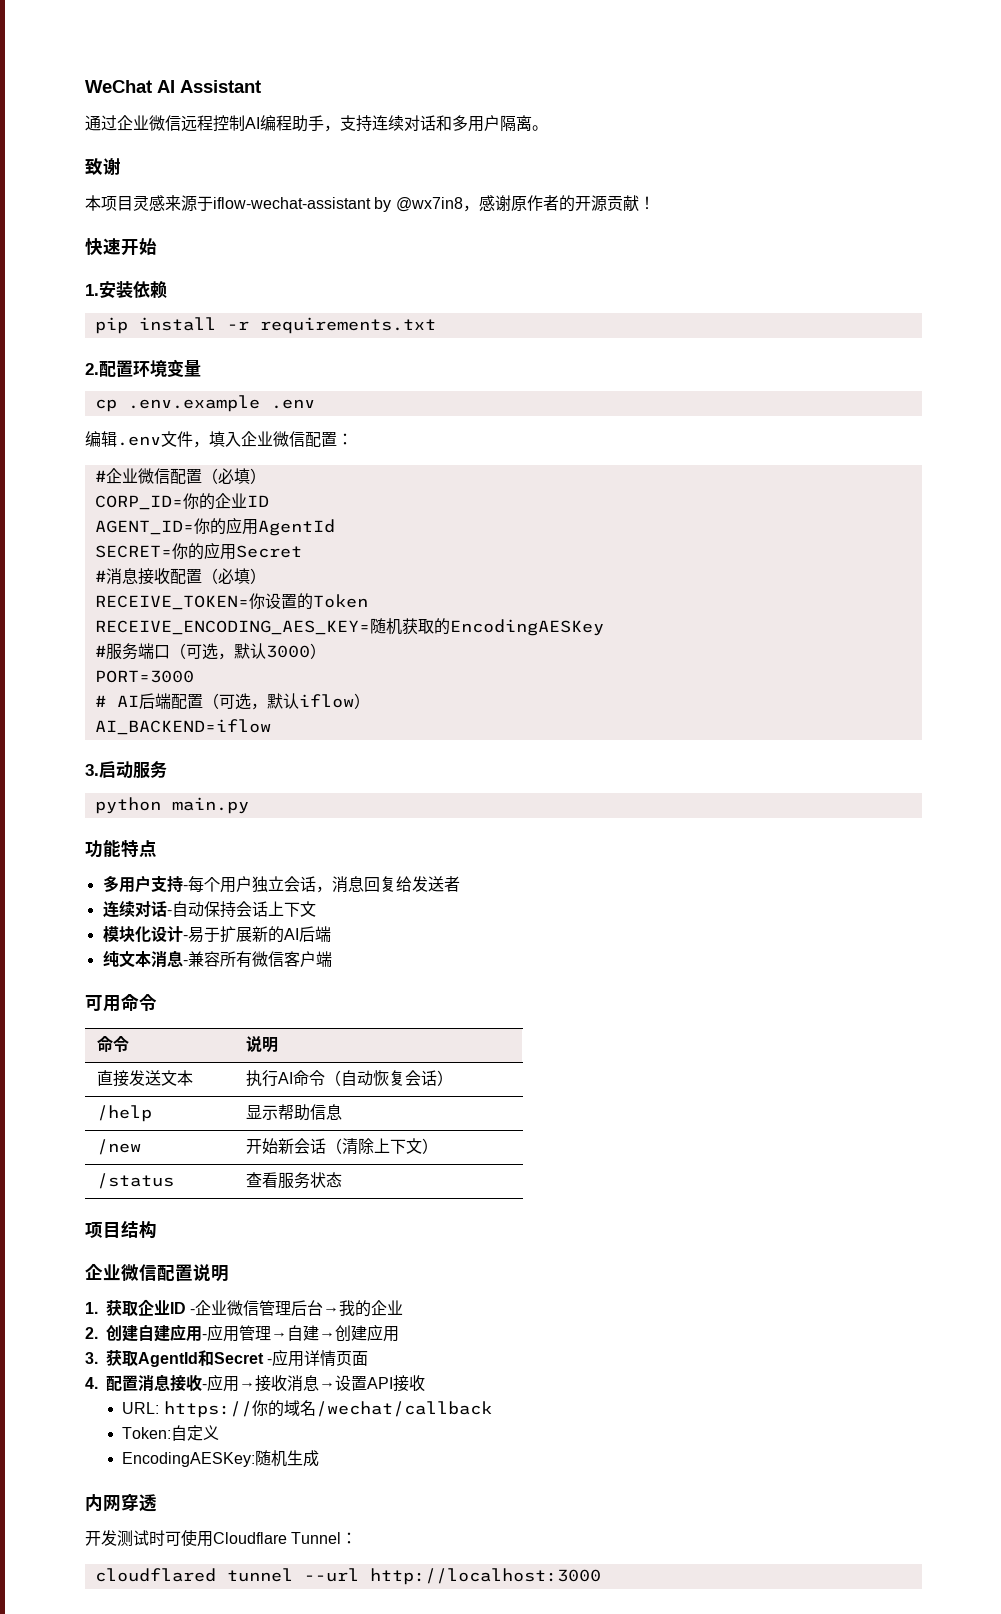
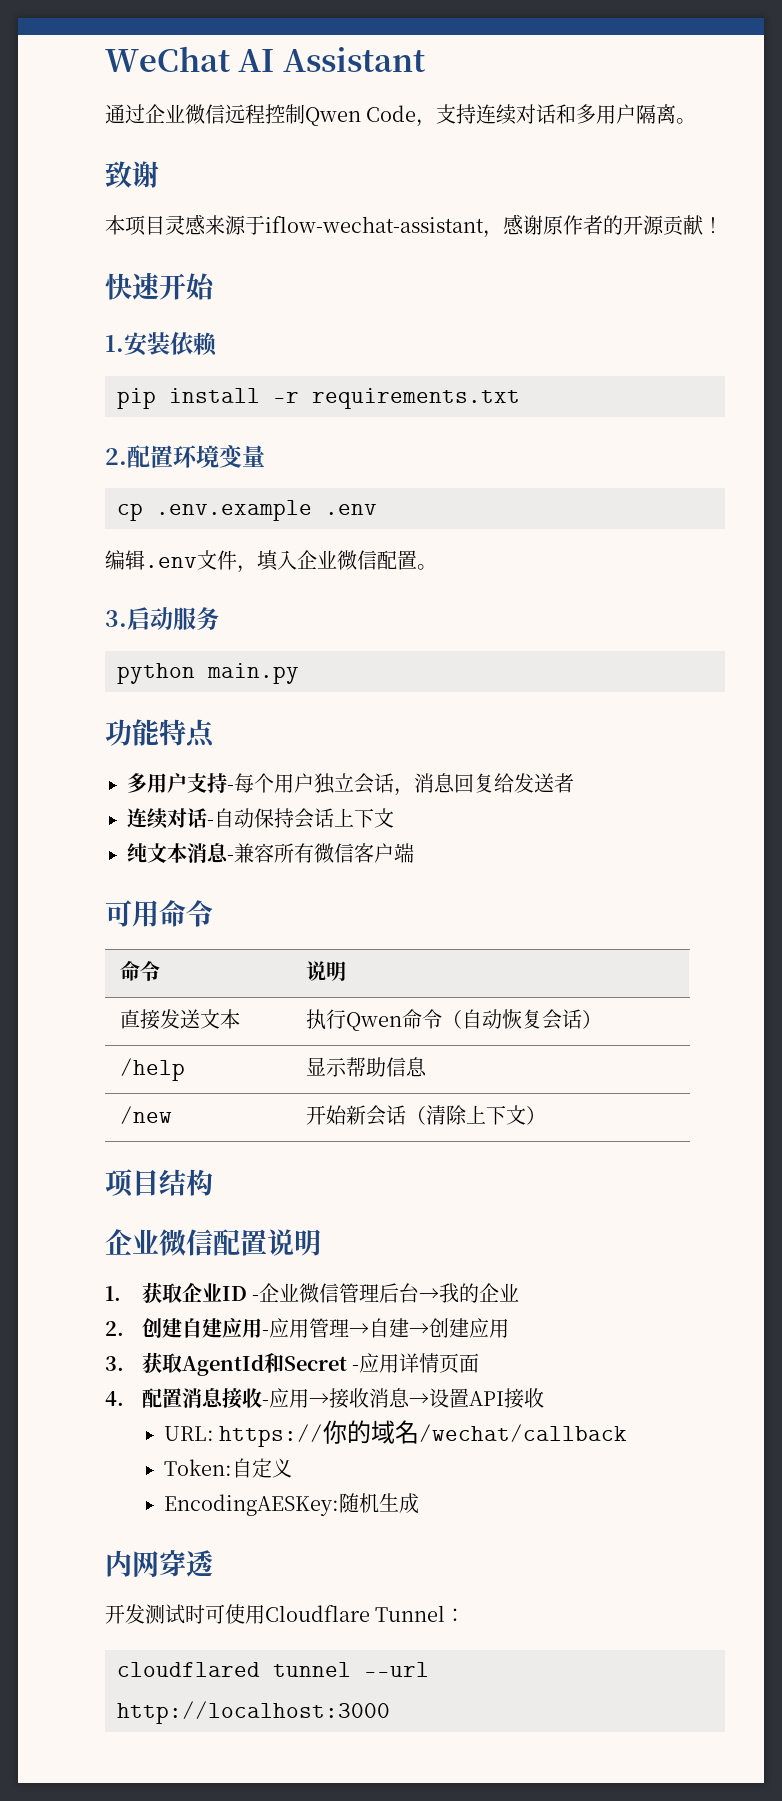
- 通过企业微信远程控制AI编程助手，支持连续对话和多用户隔离。
+ 通过企业微信远程控制Qwen Code，支持连续对话和多用户隔离。
- 本项目灵感来源于iflow-wechat-assistant by @wx7in8，感谢原作者的开源贡献！
+ 本项目灵感来源于iflow-wechat-assistant，感谢原作者的开源贡献！
- 编辑.env文件，填入企业微信配置：
- #企业微信配置（必填）
- CORP_ID=你的企业ID
- AGENT_ID=你的应用AgentId
- SECRET=你的应用Secret
- #消息接收配置（必填）
- RECEIVE_TOKEN=你设置的Token
- RECEIVE_ENCODING_AES_KEY=随机获取的EncodingAESKey
- #服务端口（可选，默认3000）
- PORT=3000
- # AI后端配置（可选，默认iflow）
- AI_BACKEND=iflow
+ 编辑.env文件，填入企业微信配置。
- 模块化设计-易于扩展新的AI后端
- 直接发送文本 | 执行AI命令（自动恢复会话）
+ 直接发送文本 | 执行Qwen命令（自动恢复会话）
- /status | 查看服务状态

